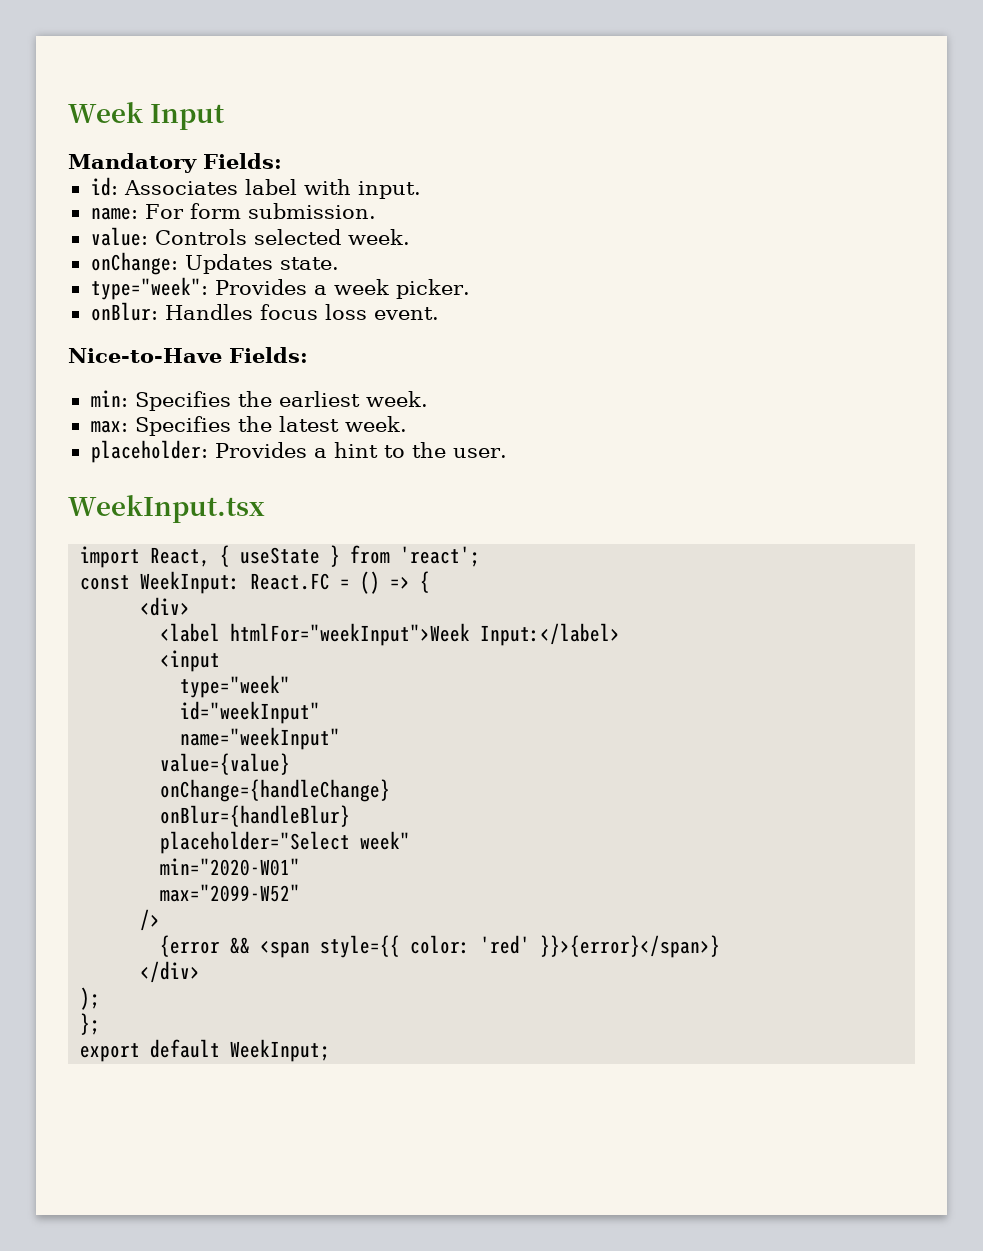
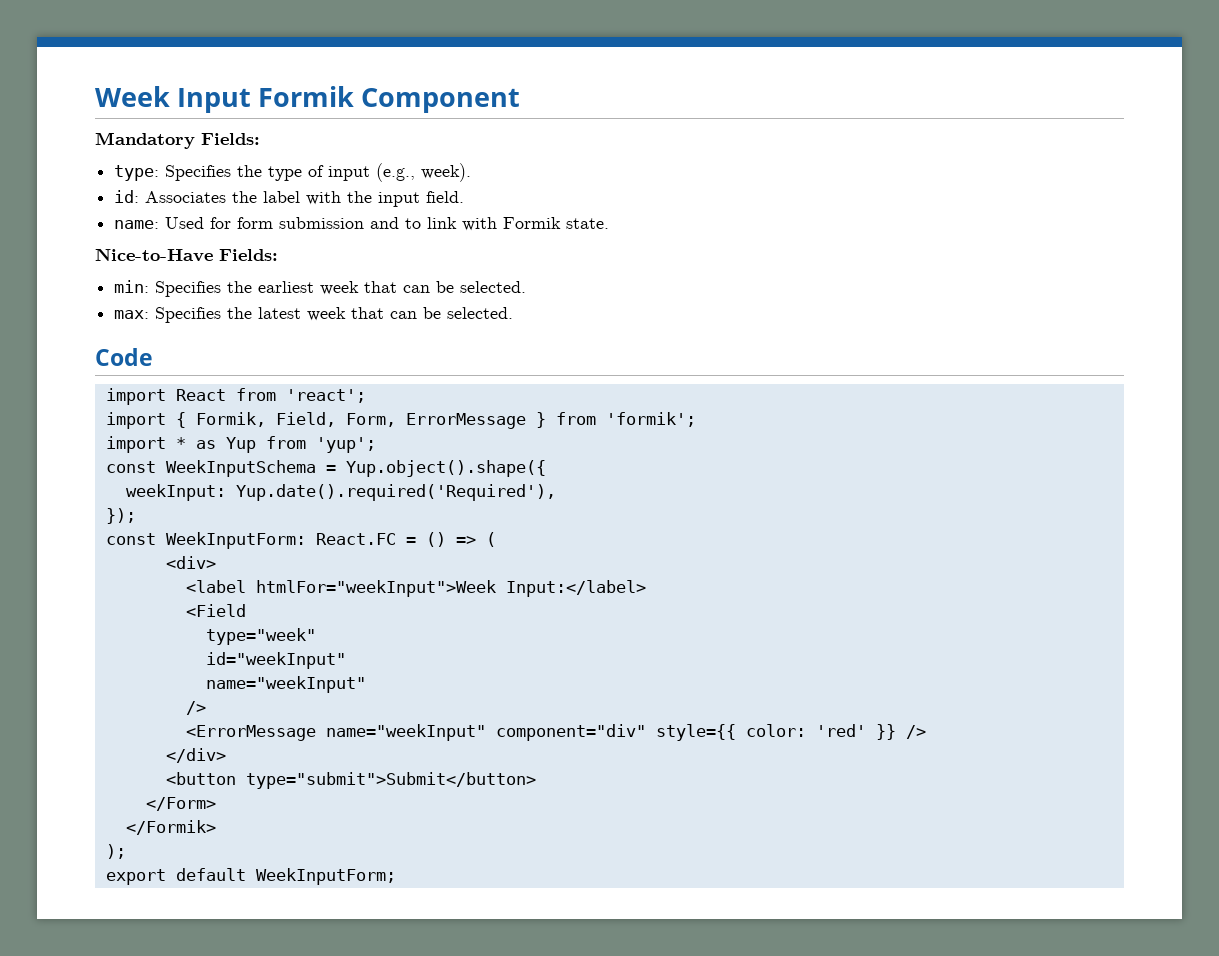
- Week Input
+ Week Input Formik Component
+ type: Specifies the type of input (e.g., week).
- id: Associates label with input.
- name: For form submission.
- value: Controls selected week.
- onChange: Updates state.
- type="week": Provides a week picker.
- onBlur: Handles focus loss event.
+ id: Associates the label with the input field.
+ name: Used for form submission and to link with Formik state.
- min: Specifies the earliest week.
+ min: Specifies the earliest week that can be selected.
- max: Specifies the latest week.
- placeholder: Provides a hint to the user.
- WeekInput.tsx
- import React, { useState } from 'react';
- const WeekInput: React.FC = () => {
+ max: Specifies the latest week that can be selected.
+ Code
+ import React from 'react';
+ import { Formik, Field, Form, ErrorMessage } from 'formik';
+ import * as Yup from 'yup';
+ const WeekInputSchema = Yup.object().shape({
+ weekInput: Yup.date().required('Required'),
+ });
+ const WeekInputForm: React.FC = () => (
- <input
+ <Field
  id="weekInput"
  name="weekInput"
- value={value}
- onChange={handleChange}
- onBlur={handleBlur}
- placeholder="Select week"
- min="2020-W01"
- max="2099-W52"
  />
- {error && <span style={{ color: 'red' }}>{error}</span>}
+ <ErrorMessage name="weekInput" component="div" style={{ color: 'red' }} />
+ <button type="submit">Submit</button>
+ </Form>
+ </Formik>
- };
- export default WeekInput;
+ export default WeekInputForm;

